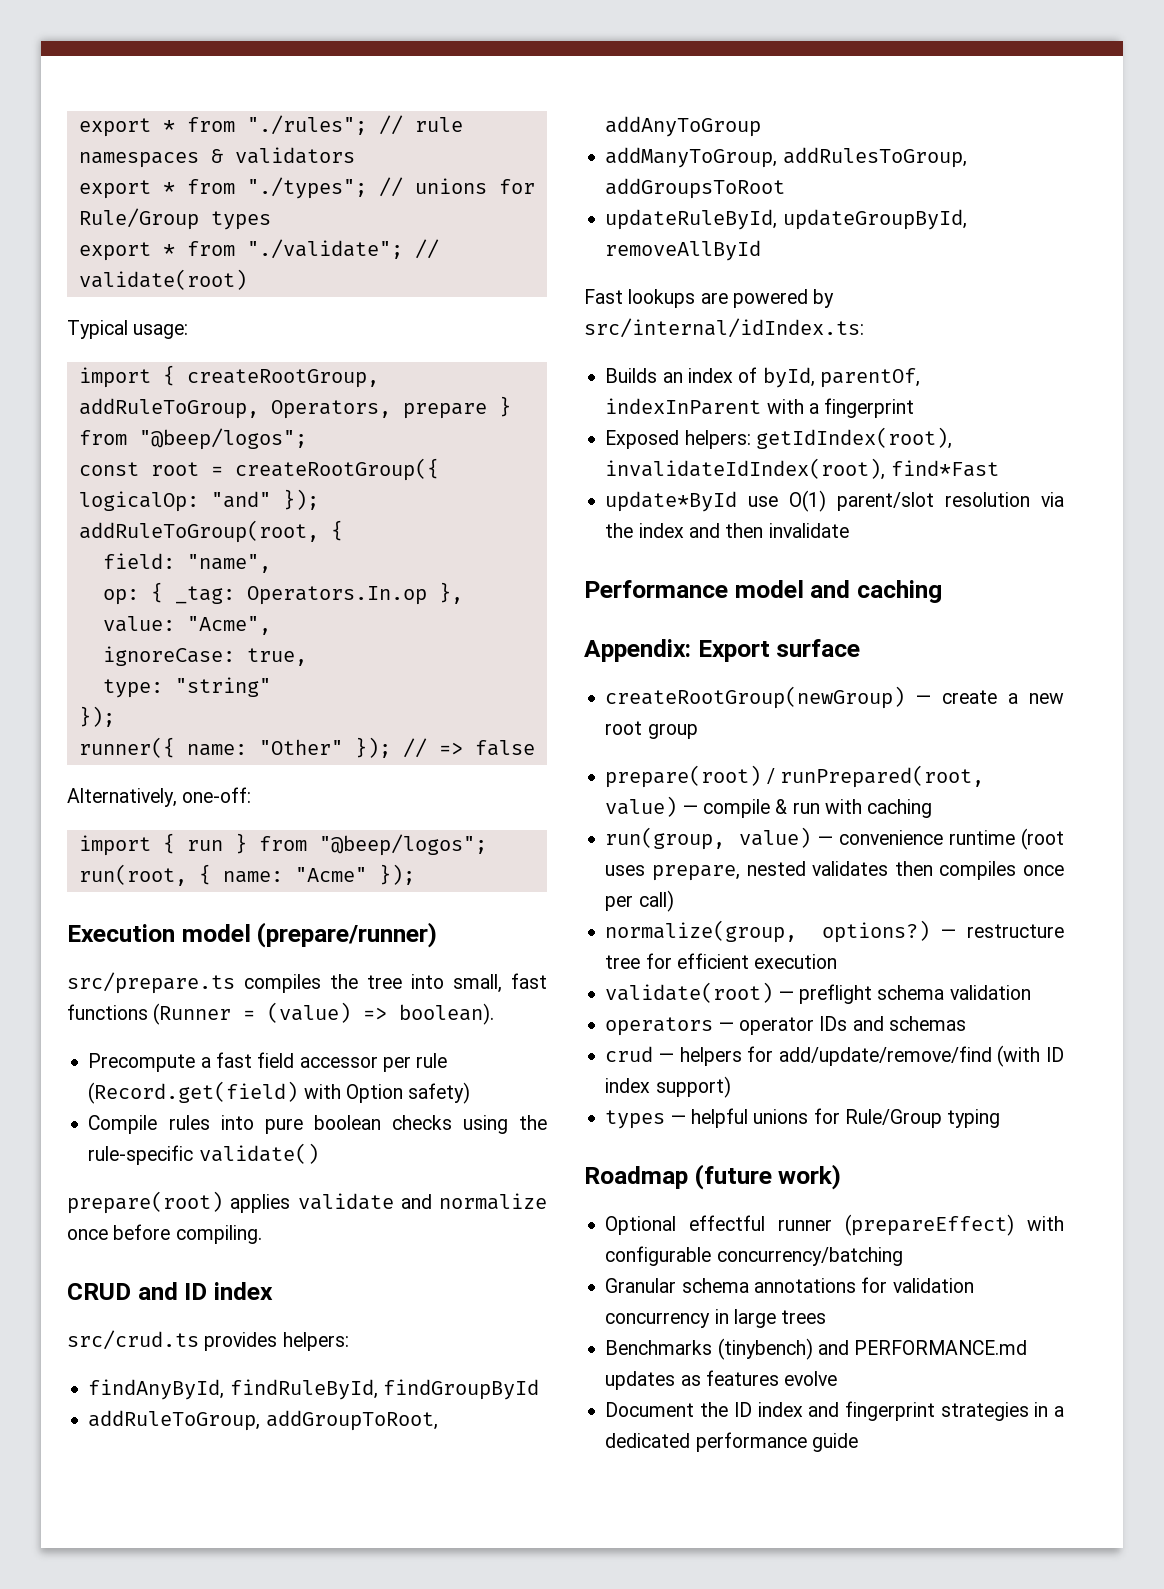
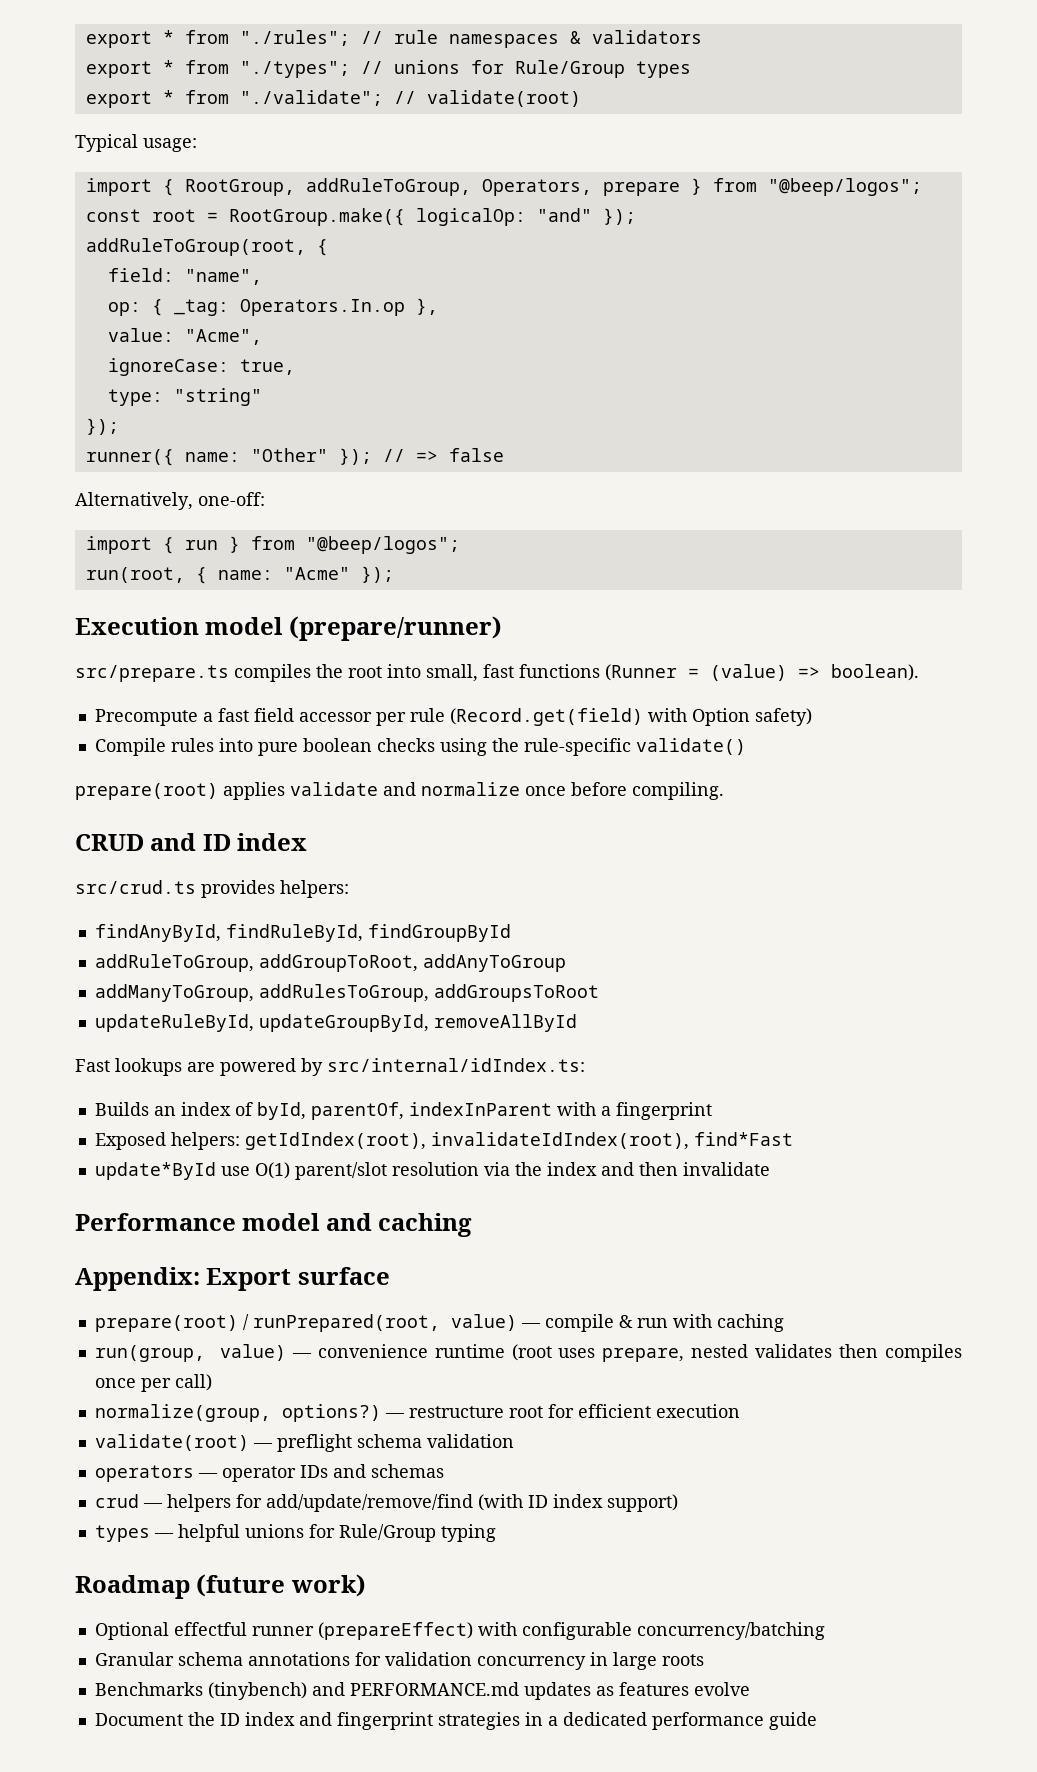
- import { createRootGroup, addRuleToGroup, Operators, prepare } from "@beep/logos";
+ import { RootGroup, addRuleToGroup, Operators, prepare } from "@beep/logos";
- const root = createRootGroup({ logicalOp: "and" });
+ const root = RootGroup.make({ logicalOp: "and" });
- src/prepare.ts compiles the tree into small, fast functions (Runner = (value) => boolean).
+ src/prepare.ts compiles the root into small, fast functions (Runner = (value) => boolean).
- createRootGroup(newGroup) — create a new root group
- — restructure tree for efficient execution
+ — restructure root for efficient execution
- Granular schema annotations for validation concurrency in large trees
+ Granular schema annotations for validation concurrency in large roots

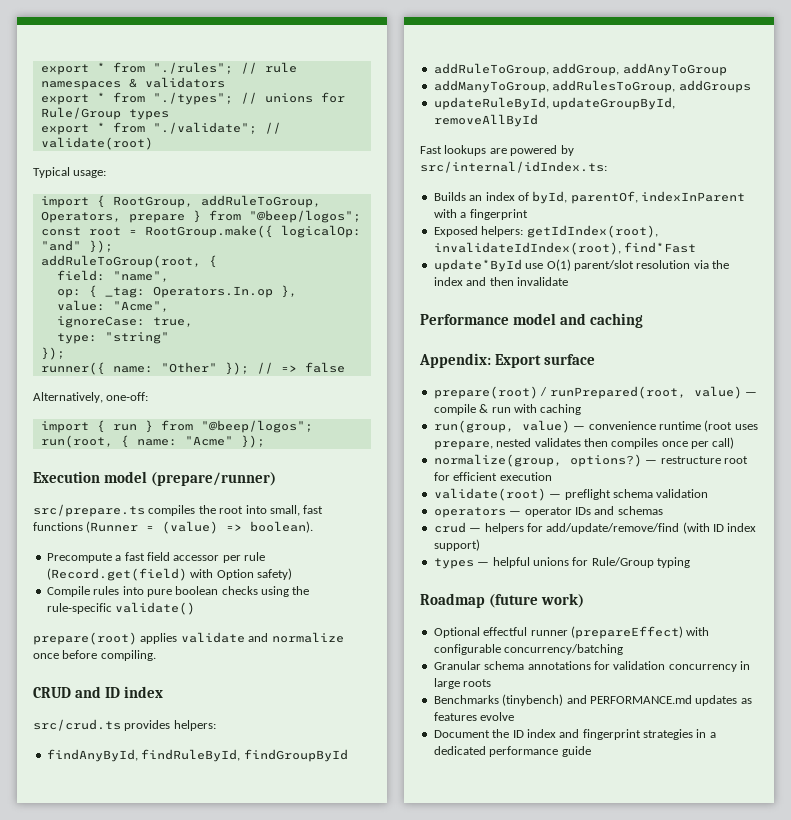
- addRuleToGroup, addGroupToRoot, addAnyToGroup
+ addRuleToGroup, addGroup, addAnyToGroup
- addManyToGroup, addRulesToGroup, addGroupsToRoot
+ addManyToGroup, addRulesToGroup, addGroups

